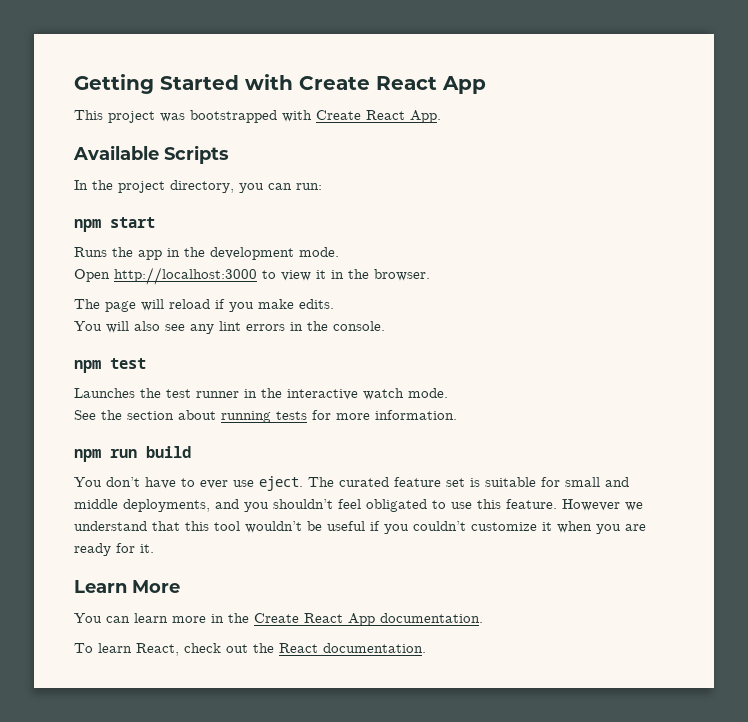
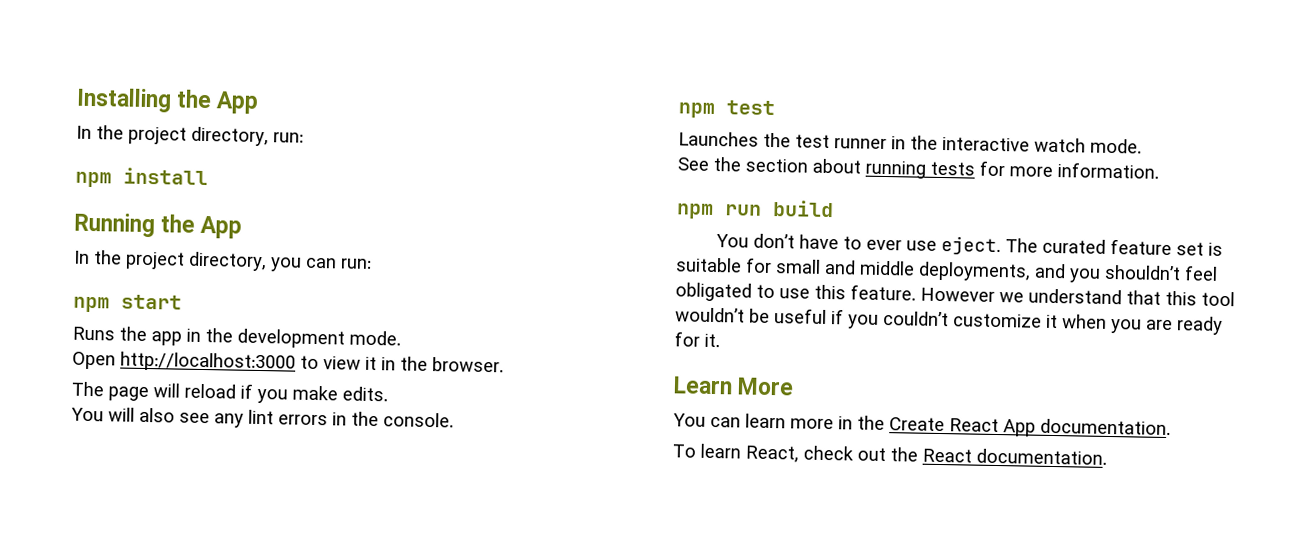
- Getting Started with Create React App
- This project was bootstrapped with Create React App.
- Available Scripts
+ Installing the App
+ In the project directory, run:
+ npm install
+ Running the App

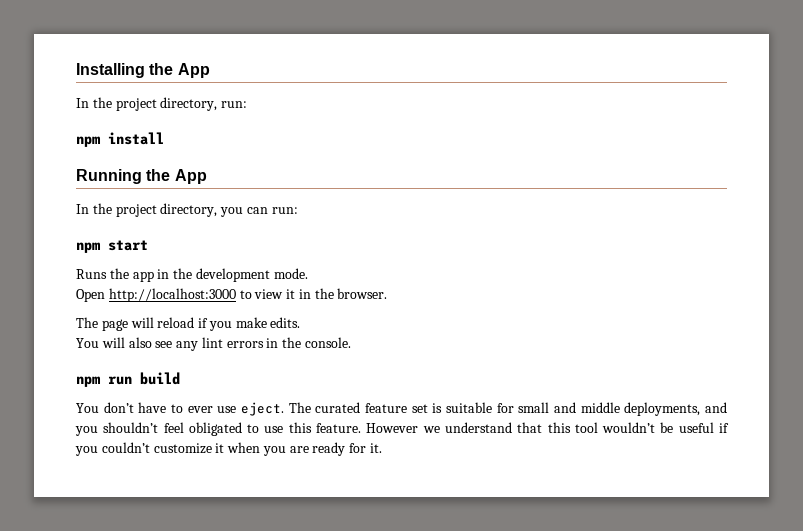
- npm test
- Launches the test runner in the interactive watch mode.
- See the section about running tests for more information.
- Learn More
- You can learn more in the Create React App documentation.
- To learn React, check out the React documentation.

